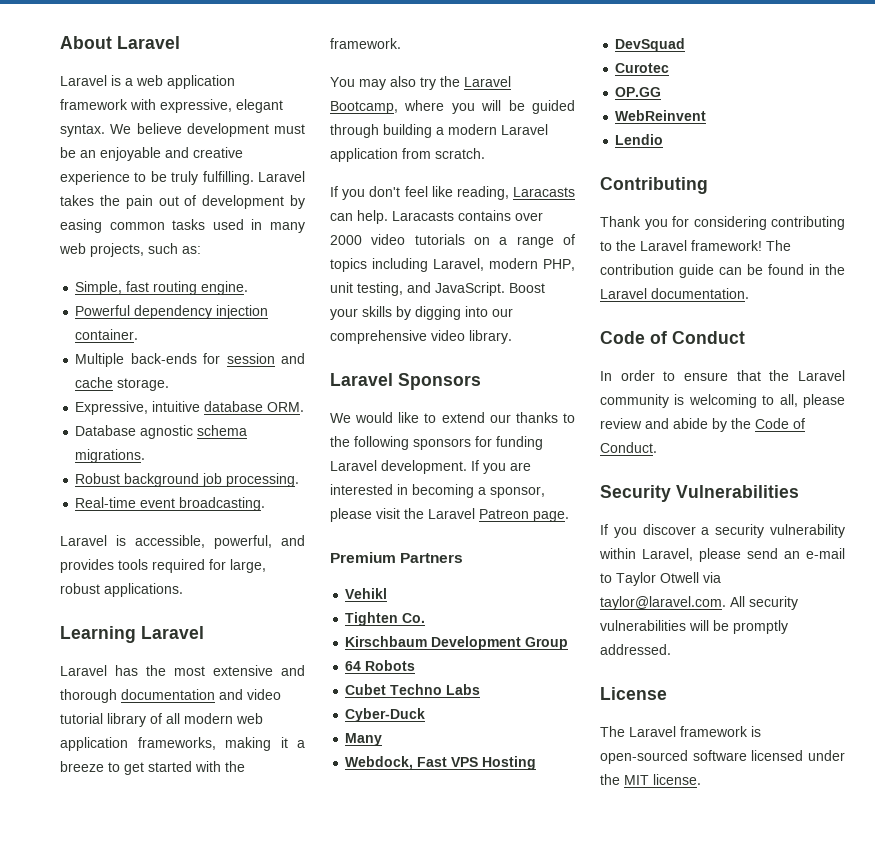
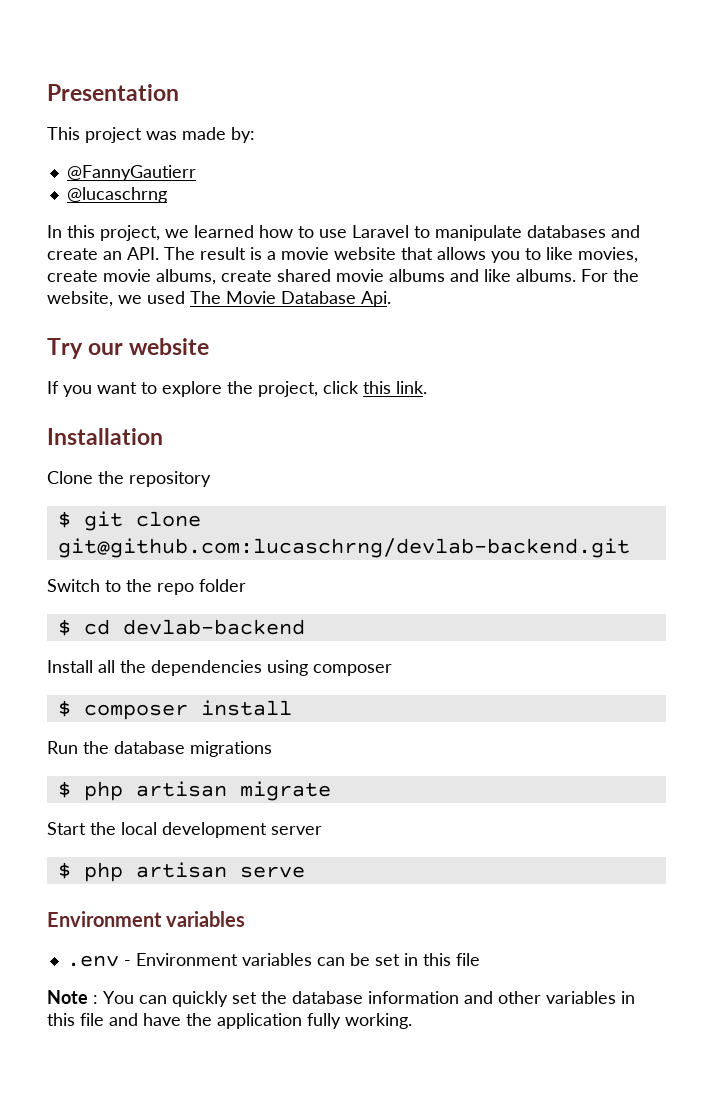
- About Laravel
- Laravel is a web application framework with expressive, elegant syntax. We believe development must be an enjoyable and creative experience to be truly fulfilling. Laravel takes the pain out of development by easing common tasks used in many web projects, such as:
- Simple, fast routing engine.
- Powerful dependency injection container.
- Multiple back-ends for session and cache storage.
- Expressive, intuitive database ORM.
- Database agnostic schema migrations.
- Robust background job processing.
- Real-time event broadcasting.
- Laravel is accessible, powerful, and provides tools required for large, robust applications.
- Learning Laravel
- Laravel has the most extensive and thorough documentation and video tutorial library of all modern web application frameworks, making it a breeze to get started with the framework.
- You may also try the Laravel Bootcamp, where you will be guided through building a modern Laravel application from scratch.
- If you don't feel like reading, Laracasts can help. Laracasts contains over 2000 video tutorials on a range of topics including Laravel, modern PHP, unit testing, and JavaScript. Boost your skills by digging into our comprehensive video library.
- Laravel Sponsors
- We would like to extend our thanks to the following sponsors for funding Laravel development. If you are interested in becoming a sponsor, please visit the Laravel Patreon page.
- Premium Partners
- Vehikl
- Tighten Co.
- Kirschbaum Development Group
- 64 Robots
- Cubet Techno Labs
- Cyber-Duck
- Many
- Webdock, Fast VPS Hosting
- DevSquad
- Curotec
- OP.GG
- WebReinvent
- Lendio
- Contributing
- Thank you for considering contributing to the Laravel framework! The contribution guide can be found in the Laravel documentation.
- Code of Conduct
- In order to ensure that the Laravel community is welcoming to all, please review and abide by the Code of Conduct.
- Security Vulnerabilities
- If you discover a security vulnerability within Laravel, please send an e-mail to Taylor Otwell via taylor@laravel.com. All security vulnerabilities will be promptly addressed.
- License
- The Laravel framework is open-sourced software licensed under the MIT license.
+ Presentation
+ This project was made by:
+ @FannyGautierr
+ @lucaschrng
+ In this project, we learned how to use Laravel to manipulate databases and create an API. The result is a movie website that allows you to like movies, create movie albums, create shared movie albums and like albums. For the website, we used The Movie Database Api.
+ Try our website
+ If you want to explore the project, click this link.
+ Installation
+ Clone the repository
+ $ git clone git@github.com:lucaschrng/devlab-backend.git
+ Switch to the repo folder
+ $ cd devlab-backend
+ Install all the dependencies using composer
+ $ composer install
+ Run the database migrations
+ $ php artisan migrate
+ Start the local development server
+ $ php artisan serve
+ Environment variables
+ .env - Environment variables can be set in this file
+ Note : You can quickly set the database information and other variables in this file and have the application fully working.

